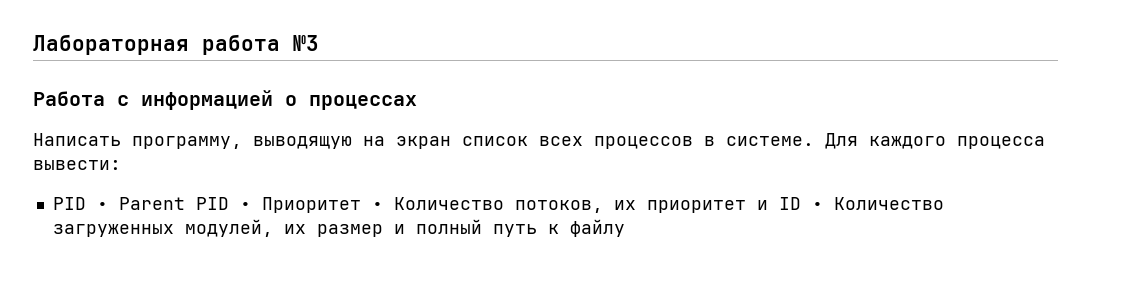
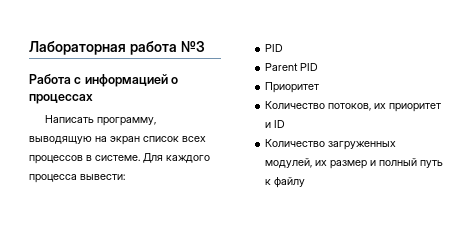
  Для каждого процесса вывести:
- PID • Parent PID • Приоритет • Количество потоков, их приоритет и ID • Количество загруженных модулей, их размер и полный путь к файлу
+ PID
+ Parent PID
+ Приоритет
+ Количество потоков, их приоритет и ID
+ Количество загруженных модулей, их размер и полный путь к файлу

